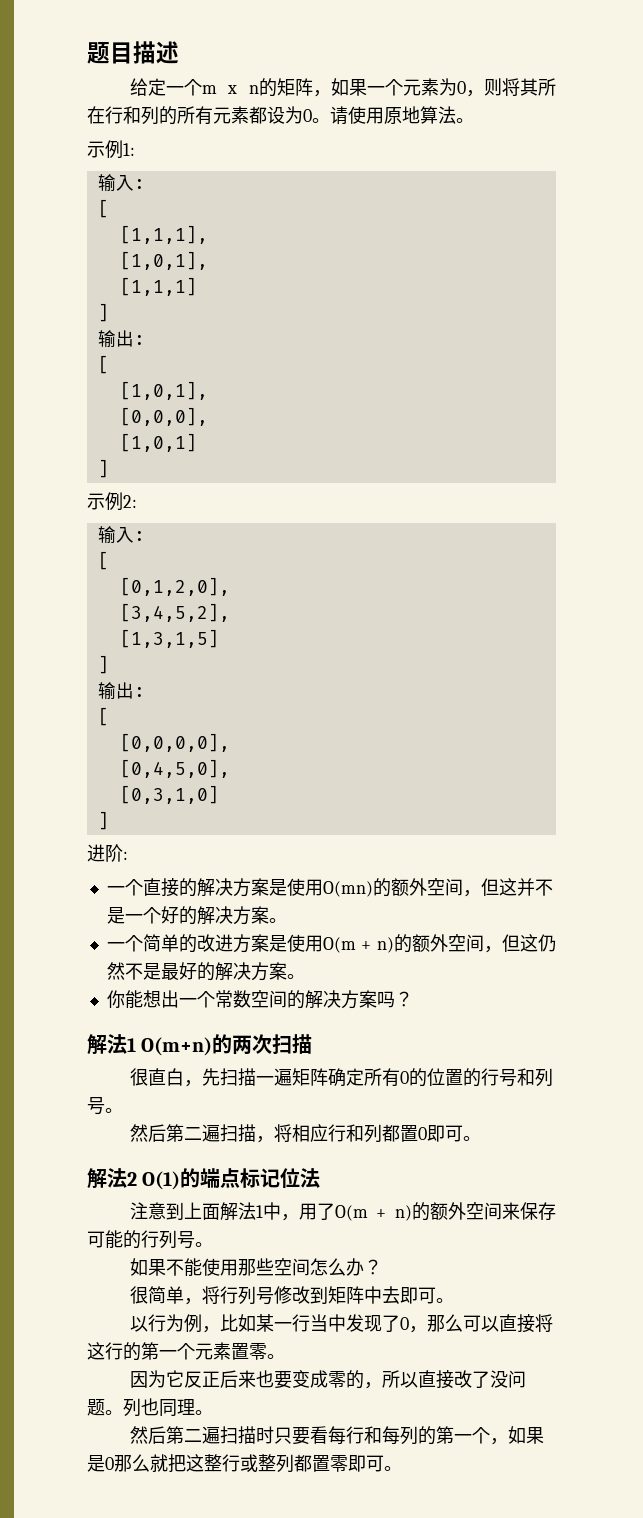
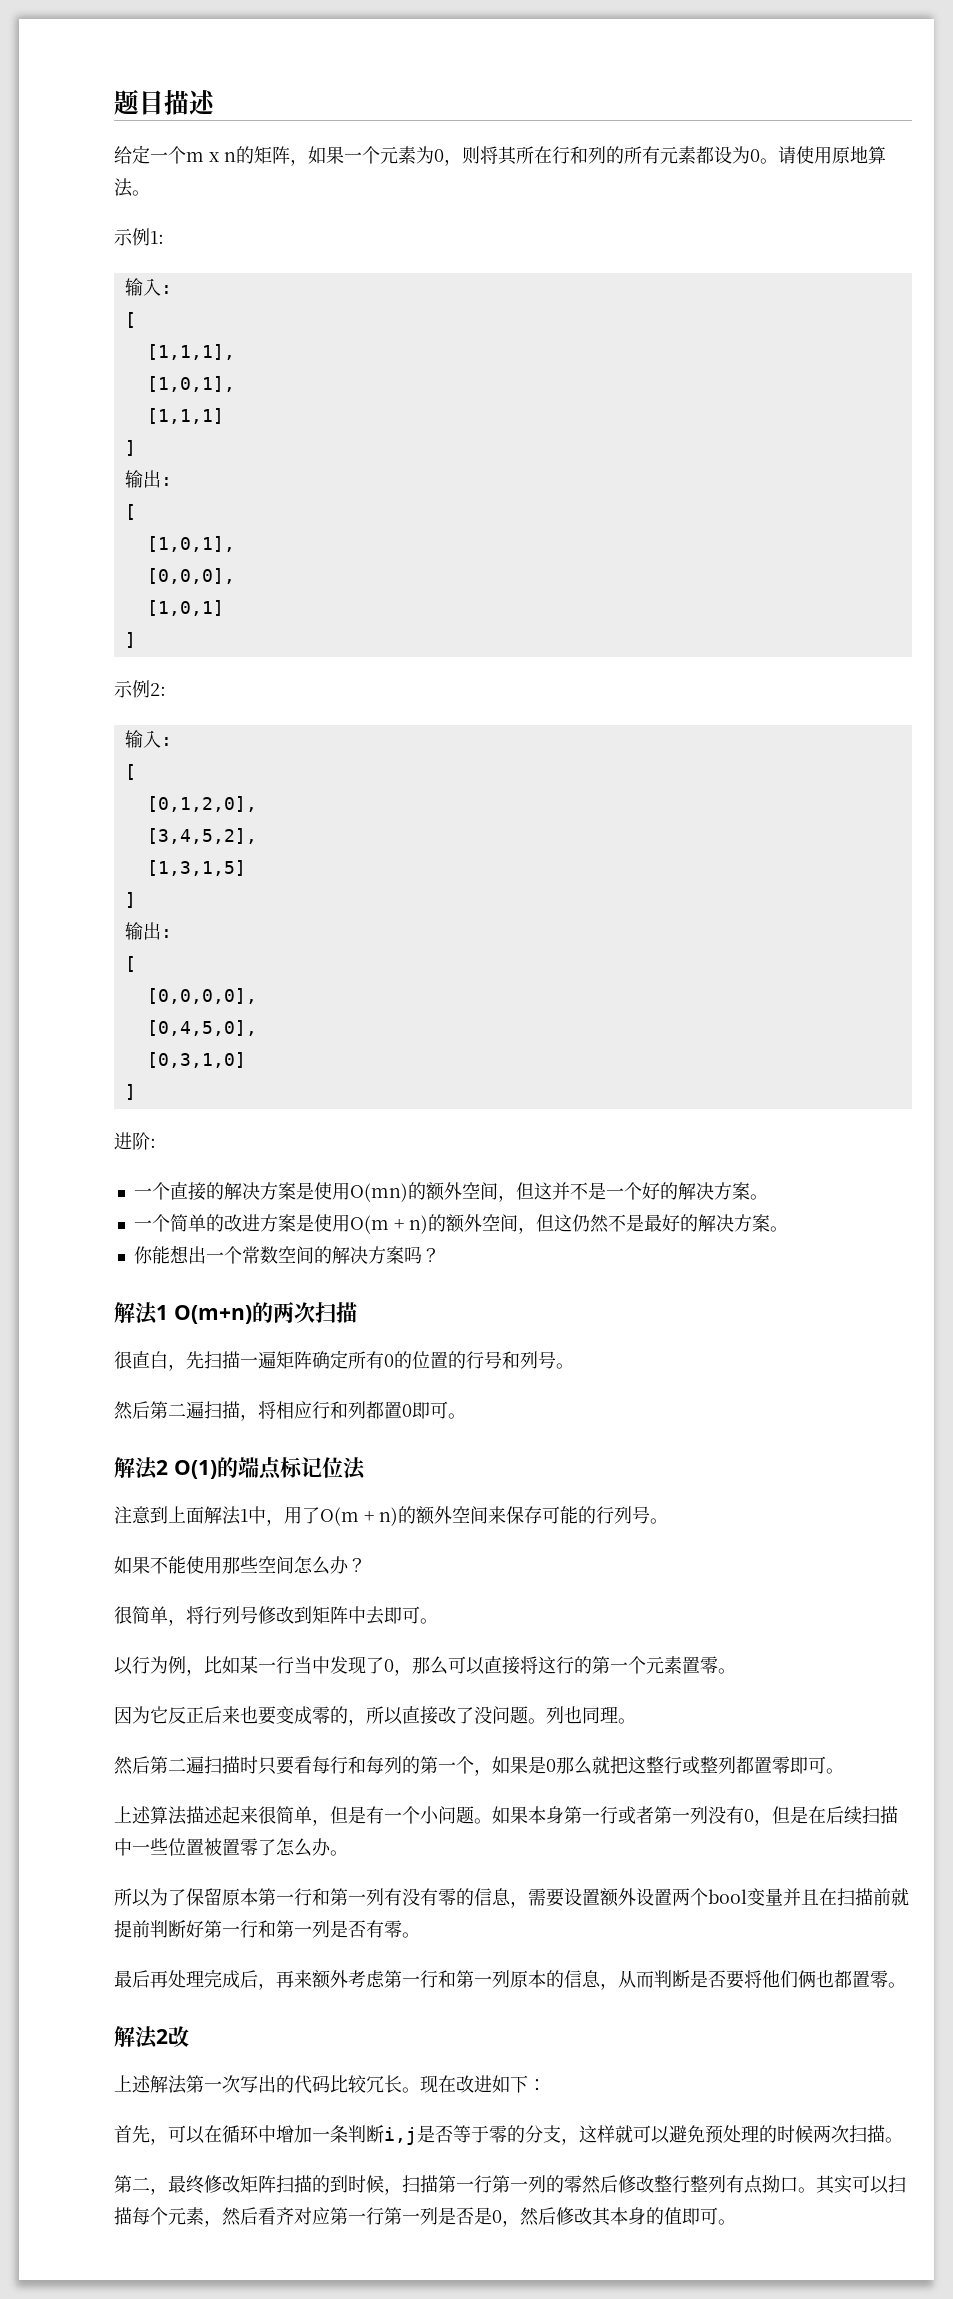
+ 上述算法描述起来很简单，但是有一个小问题。如果本身第一行或者第一列没有0，但是在后续扫描中一些位置被置零了怎么办。
+ 所以为了保留原本第一行和第一列有没有零的信息，需要设置额外设置两个bool变量并且在扫描前就提前判断好第一行和第一列是否有零。
+ 最后再处理完成后，再来额外考虑第一行和第一列原本的信息，从而判断是否要将他们俩也都置零。
+ 解法2改
+ 上述解法第一次写出的代码比较冗长。现在改进如下：
+ 首先，可以在循环中增加一条判断i,j是否等于零的分支，这样就可以避免预处理的时候两次扫描。
+ 第二，最终修改矩阵扫描的到时候，扫描第一行第一列的零然后修改整行整列有点拗口。其实可以扫描每个元素，然后看齐对应第一行第一列是否是0，然后修改其本身的值即可。

